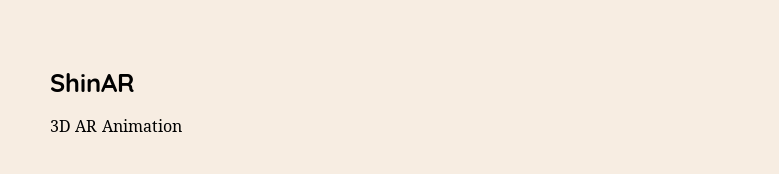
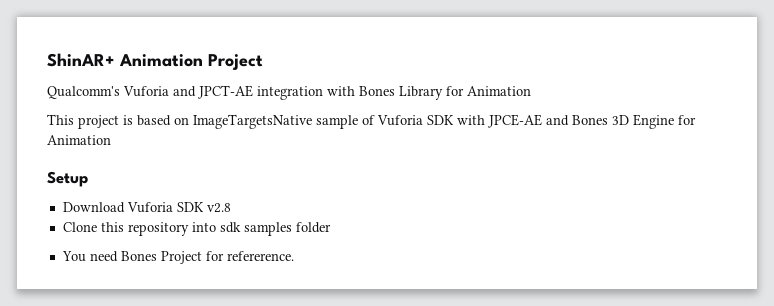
- ShinAR
- 3D AR Animation
+ ShinAR+ Animation Project
+ Qualcomm's Vuforia and JPCT-AE integration with Bones Library for Animation
+ This project is based on ImageTargetsNative sample of Vuforia SDK with JPCE-AE and Bones 3D Engine for Animation
+ Setup
+ Download Vuforia SDK v2.8
+ Clone this repository into sdk samples folder
+ You need Bones Project for refererence.

